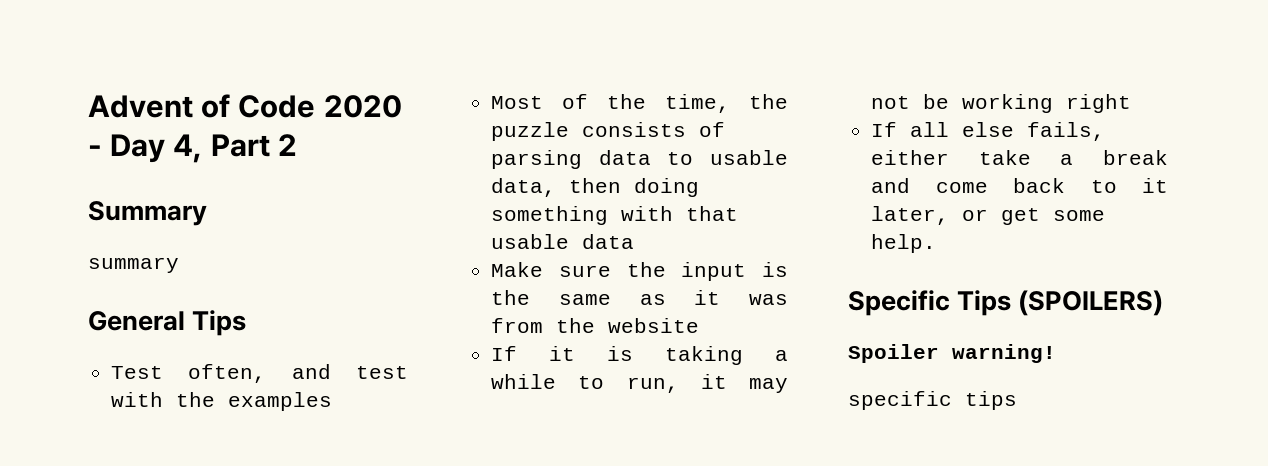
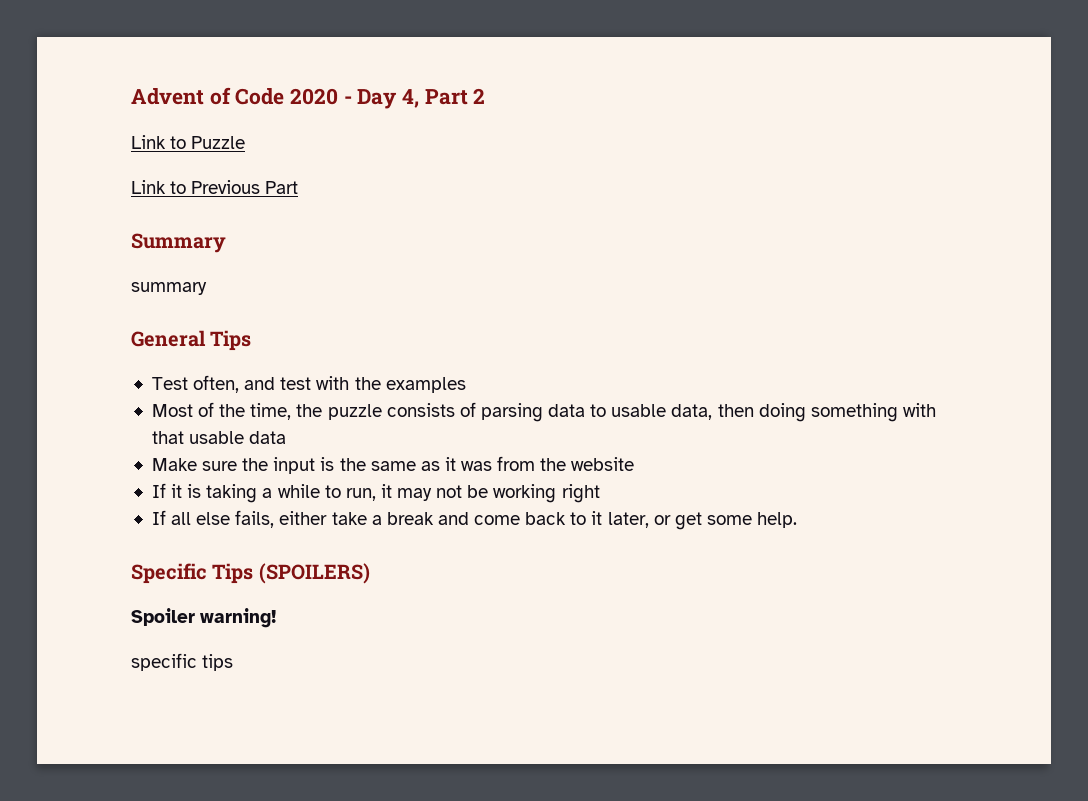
+ Link to Puzzle
+ Link to Previous Part

